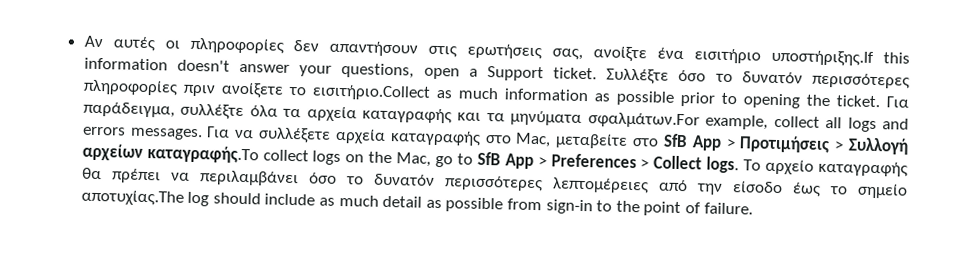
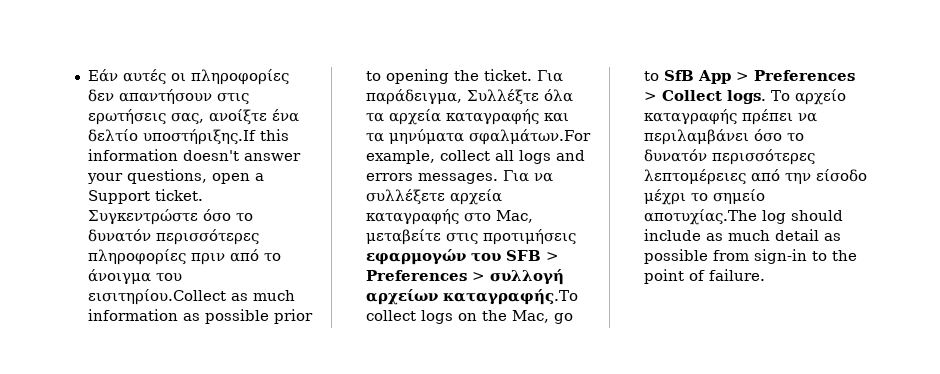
- Αν αυτές οι πληροφορίες δεν απαντήσουν στις ερωτήσεις σας, ανοίξτε ένα εισιτήριο υποστήριξης.If this information doesn't answer your questions, open a Support ticket.
+ Εάν αυτές οι πληροφορίες δεν απαντήσουν στις ερωτήσεις σας, ανοίξτε ένα δελτίο υποστήριξης.If this information doesn't answer your questions, open a Support ticket.
- Συλλέξτε όσο το δυνατόν περισσότερες πληροφορίες πριν ανοίξετε το εισιτήριο.Collect as much information as possible prior to opening the ticket.
+ Συγκεντρώστε όσο το δυνατόν περισσότερες πληροφορίες πριν από το άνοιγμα του εισιτηρίου.Collect as much information as possible prior to opening the ticket.
- Για παράδειγμα, συλλέξτε όλα τα αρχεία καταγραφής και τα μηνύματα σφαλμάτων.For example, collect all logs and errors messages.
+ Για παράδειγμα, Συλλέξτε όλα τα αρχεία καταγραφής και τα μηνύματα σφαλμάτων.For example, collect all logs and errors messages.
- Για να συλλέξετε αρχεία καταγραφής στο Mac, μεταβείτε στο SfB App > Προτιμήσεις > Συλλογή αρχείων καταγραφής.To collect logs on the Mac, go to SfB App > Preferences > Collect logs.
+ Για να συλλέξετε αρχεία καταγραφής στο Mac, μεταβείτε στις προτιμήσεις εφαρμογών του SFB > Preferences > συλλογή αρχείων καταγραφής.To collect logs on the Mac, go to SfB App > Preferences > Collect logs.
- Το αρχείο καταγραφής θα πρέπει να περιλαμβάνει όσο το δυνατόν περισσότερες λεπτομέρειες από την είσοδο έως το σημείο αποτυχίας.The log should include as much detail as possible from sign-in to the point of failure.
+ Το αρχείο καταγραφής πρέπει να περιλαμβάνει όσο το δυνατόν περισσότερες λεπτομέρειες από την είσοδο μέχρι το σημείο αποτυχίας.The log should include as much detail as possible from sign-in to the point of failure.

